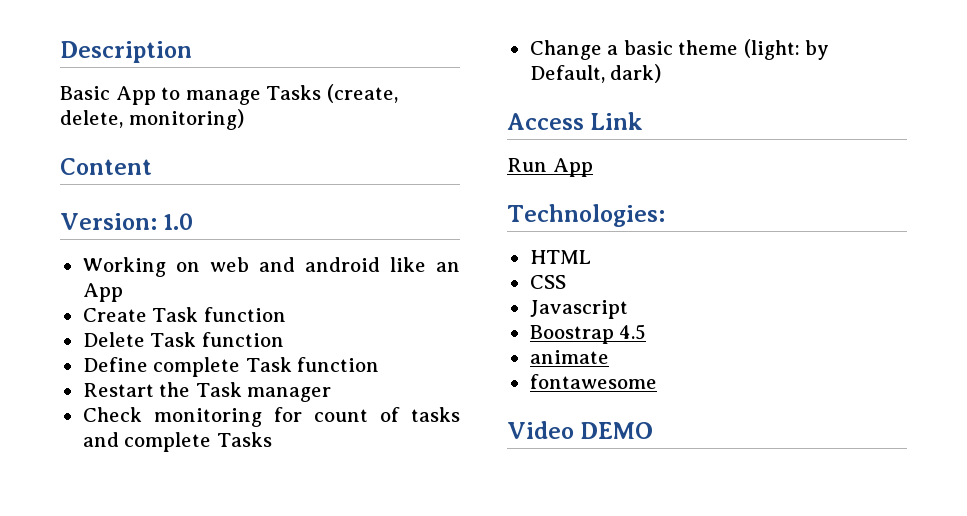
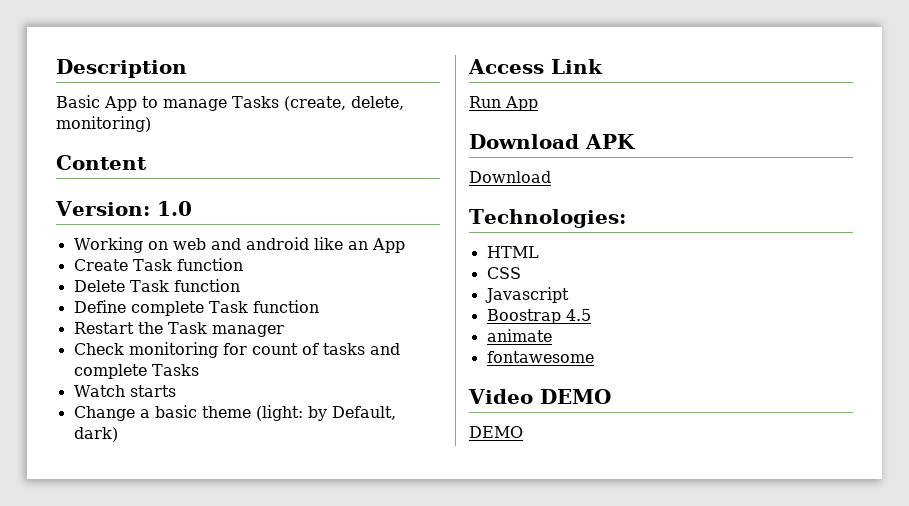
+ Watch starts
+ Download APK
+ Download
  Video DEMO
+ DEMO

